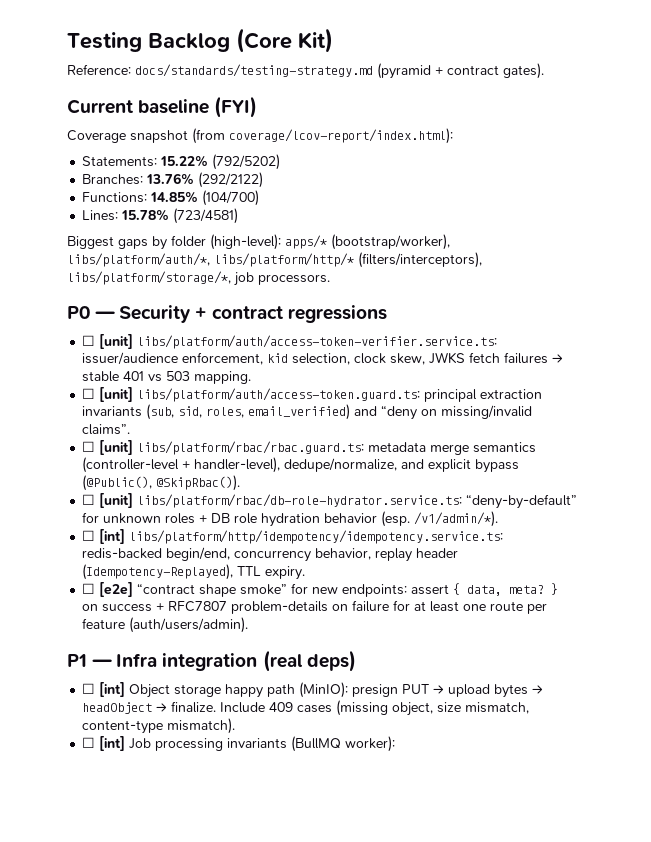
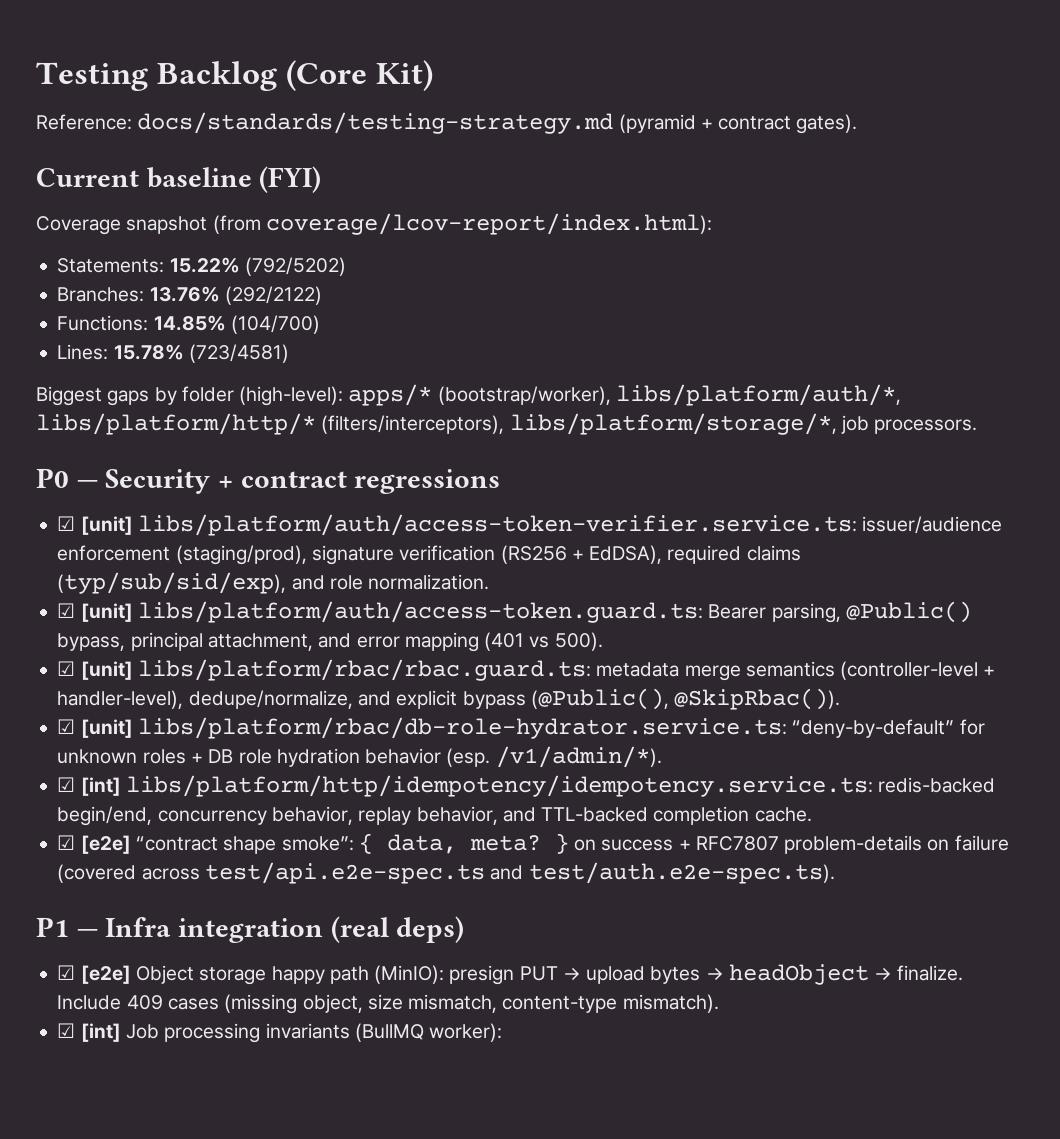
- ☐ [unit] libs/platform/auth/access-token-verifier.service.ts: issuer/audience enforcement, kid selection, clock skew, JWKS fetch failures → stable 401 vs 503 mapping.
- ☐ [unit] libs/platform/auth/access-token.guard.ts: principal extraction invariants (sub, sid, roles, email_verified) and “deny on missing/invalid claims”.
- ☐ [unit] libs/platform/rbac/rbac.guard.ts: metadata merge semantics (controller-level + handler-level), dedupe/normalize, and explicit bypass (@Public(), @SkipRbac()).
+ ☑ [unit] libs/platform/auth/access-token-verifier.service.ts: issuer/audience enforcement (staging/prod), signature verification (RS256 + EdDSA), required claims (typ/sub/sid/exp), and role normalization.
+ ☑ [unit] libs/platform/auth/access-token.guard.ts: Bearer parsing, @Public() bypass, principal attachment, and error mapping (401 vs 500).
+ ☑ [unit] libs/platform/rbac/rbac.guard.ts: metadata merge semantics (controller-level + handler-level), dedupe/normalize, and explicit bypass (@Public(), @SkipRbac()).
- ☐ [unit] libs/platform/rbac/db-role-hydrator.service.ts: “deny-by-default” for unknown roles + DB role hydration behavior (esp.
+ ☑ [unit] libs/platform/rbac/db-role-hydrator.service.ts: “deny-by-default” for unknown roles + DB role hydration behavior (esp.
- ☐ [int] libs/platform/http/idempotency/idempotency.service.ts: redis-backed begin/end, concurrency behavior, replay header (Idempotency-Replayed), TTL expiry.
- ☐ [e2e] “contract shape smoke” for new endpoints: assert { data, meta?
+ ☑ [int] libs/platform/http/idempotency/idempotency.service.ts: redis-backed begin/end, concurrency behavior, replay behavior, and TTL-backed completion cache.
+ ☑ [e2e] “contract shape smoke”: { data, meta?
- } on success + RFC7807 problem-details on failure for at least one route per feature (auth/users/admin).
+ } on success + RFC7807 problem-details on failure (covered across test/api.e2e-spec.ts and test/auth.e2e-spec.ts).
- ☐ [int] Object storage happy path (MinIO): presign PUT → upload bytes → headObject → finalize.
+ ☑ [e2e] Object storage happy path (MinIO): presign PUT → upload bytes → headObject → finalize.
- ☐ [int] Job processing invariants (BullMQ worker):
+ ☑ [int] Job processing invariants (BullMQ worker):

